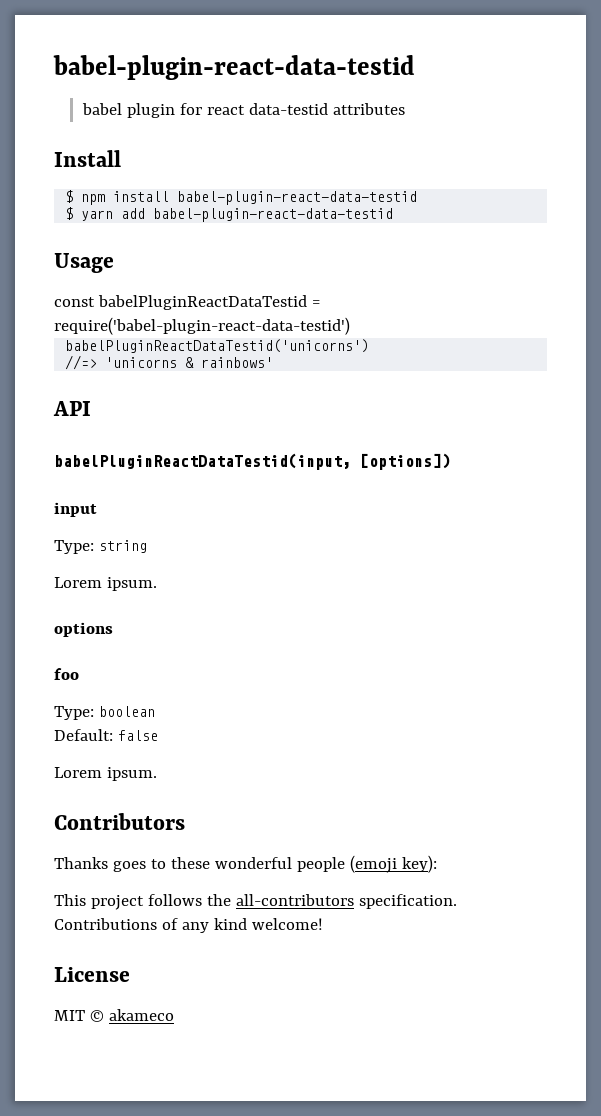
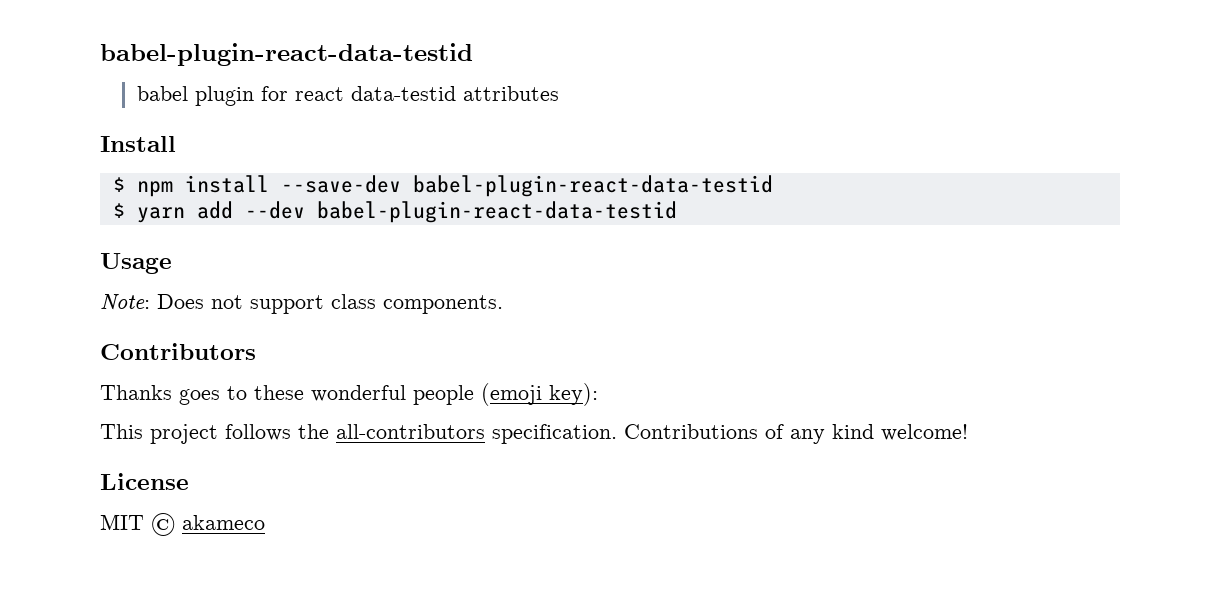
- $ npm install babel-plugin-react-data-testid
+ $ npm install --save-dev babel-plugin-react-data-testid
- $ yarn add babel-plugin-react-data-testid
+ $ yarn add --dev babel-plugin-react-data-testid
- const babelPluginReactDataTestid = require('babel-plugin-react-data-testid')
- babelPluginReactDataTestid('unicorns')
- //=> 'unicorns & rainbows'
- API
- babelPluginReactDataTestid(input, [options])
- input
- Type: string
- Lorem ipsum.
- options
- foo
- Type: boolean
- Default: false
- Lorem ipsum.
+ Note: Does not support class components.

